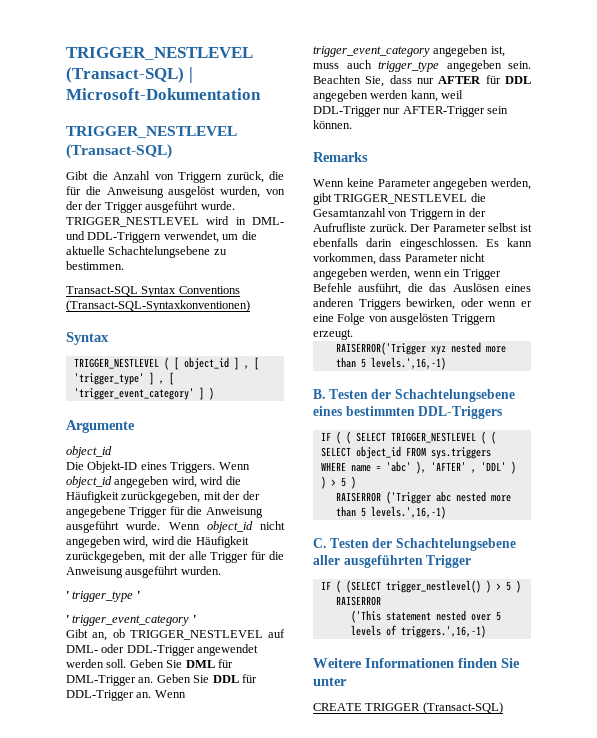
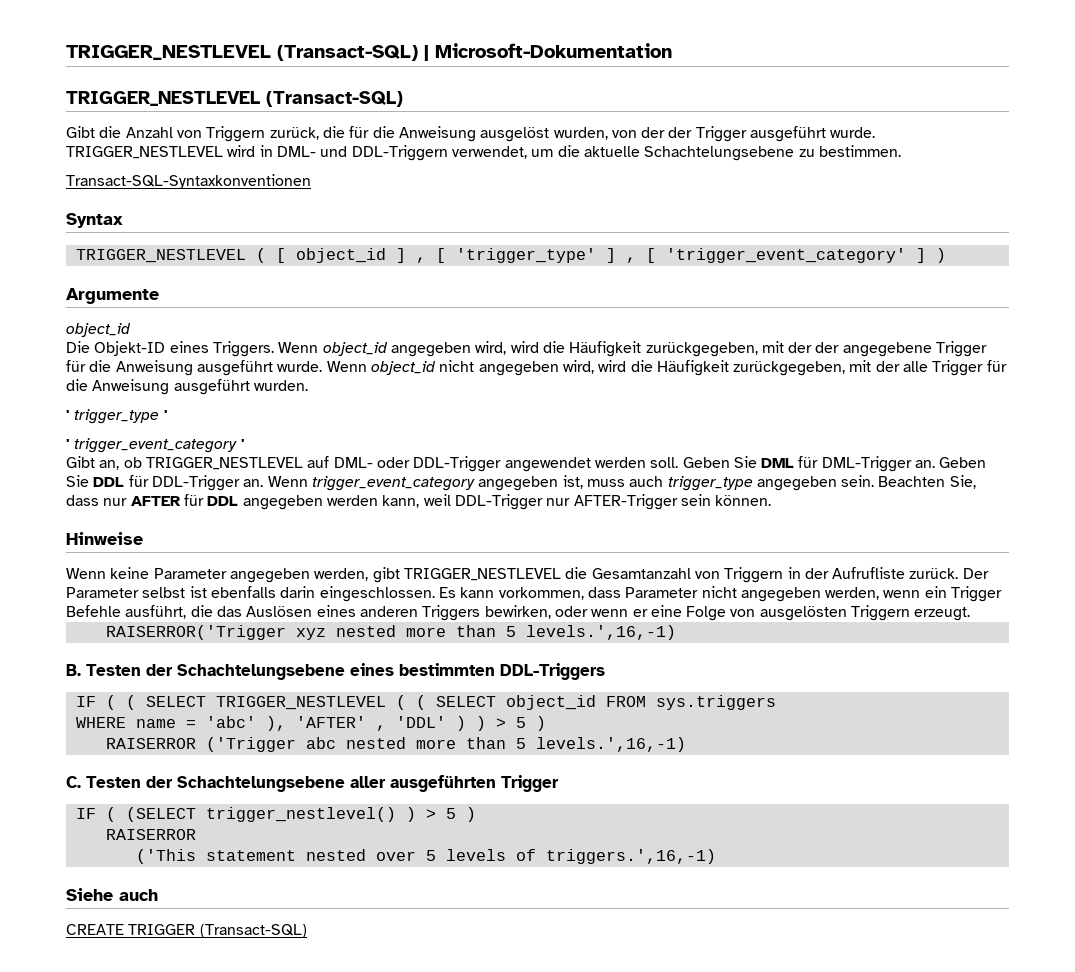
- Transact-SQL Syntax Conventions (Transact-SQL-Syntaxkonventionen)
+ Transact-SQL-Syntaxkonventionen
- Remarks
+ Hinweise
- Weitere Informationen finden Sie unter
+ Siehe auch

